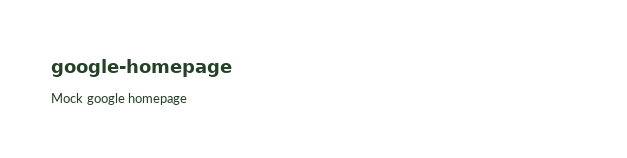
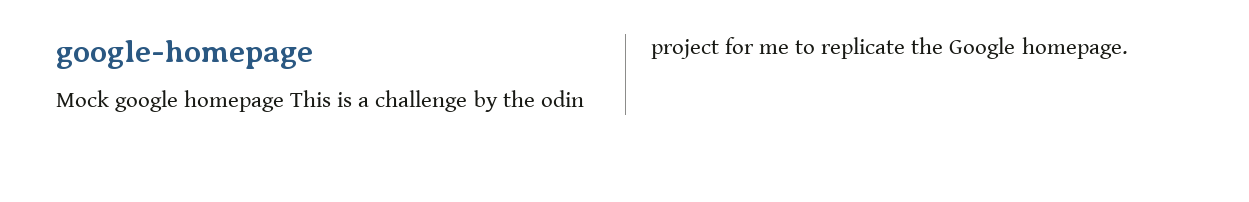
- Mock google homepage
+ Mock google homepage This is a challenge by the odin project for me to replicate the Google homepage.

